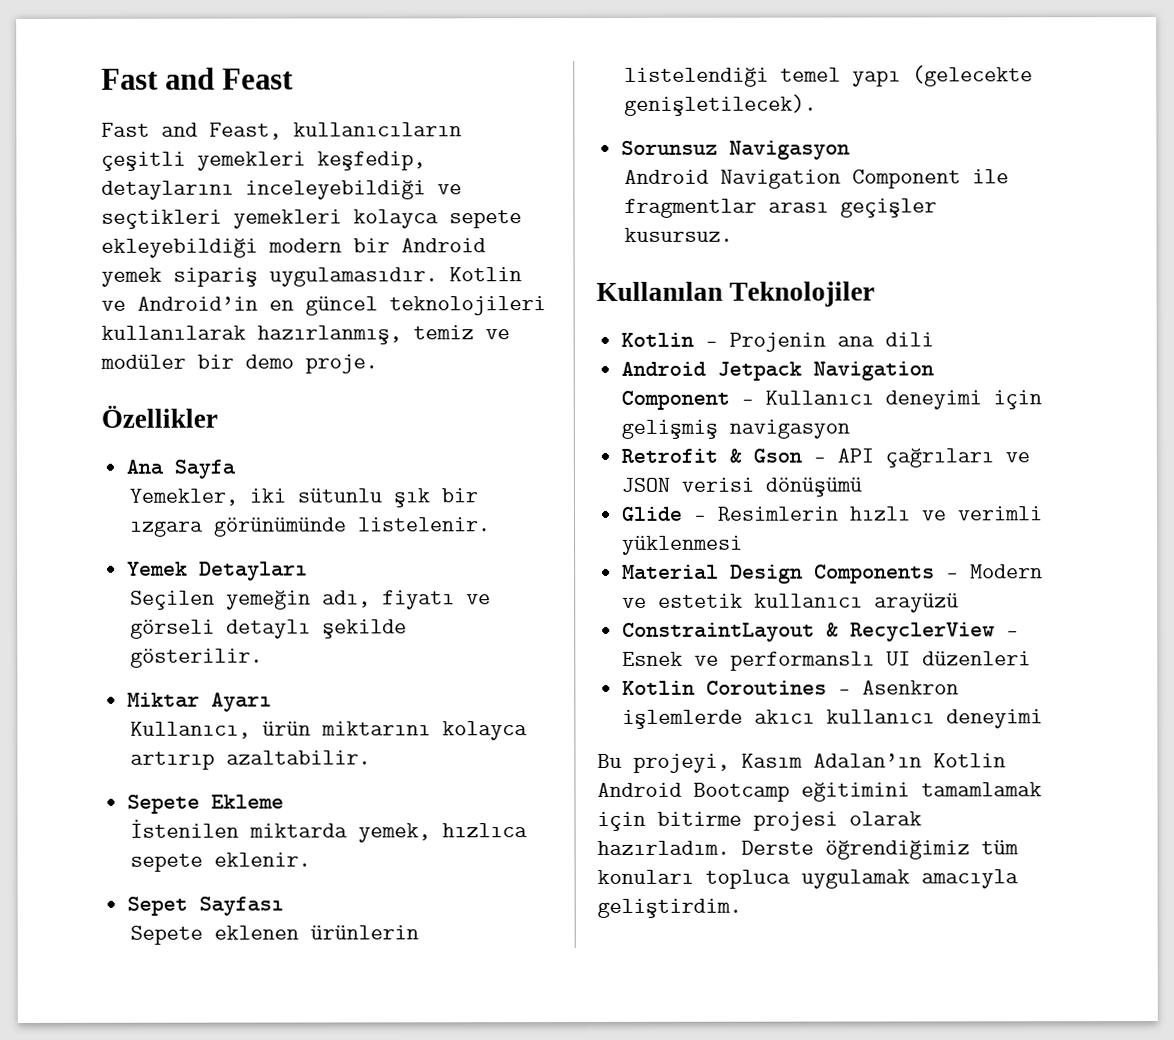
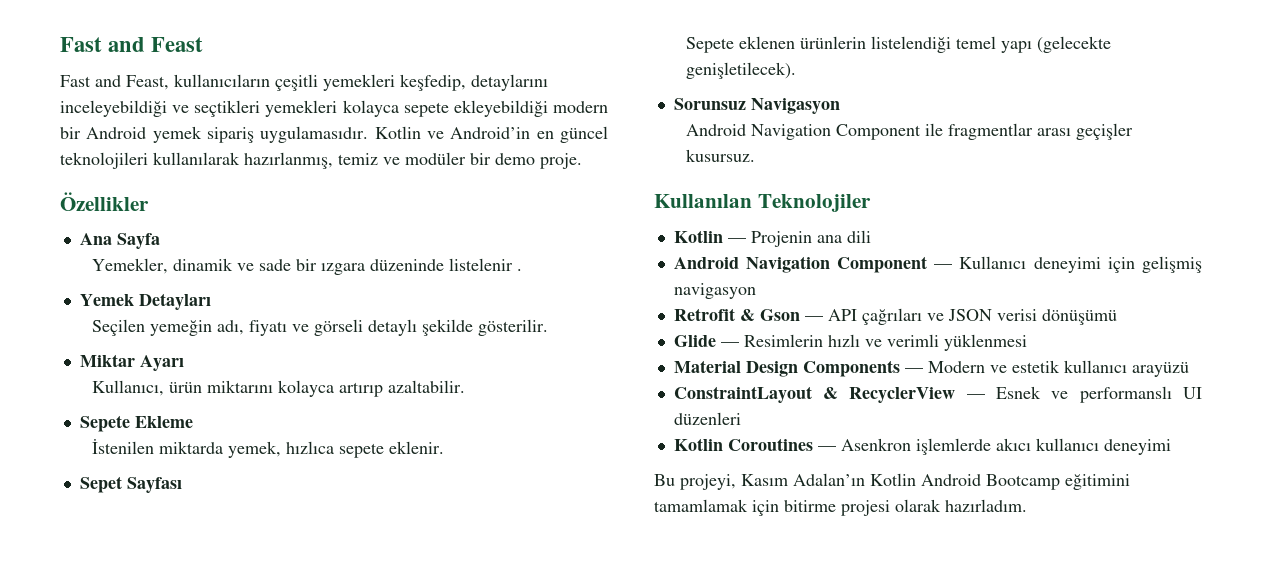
- Yemekler, iki sütunlu şık bir ızgara görünümünde listelenir.
+ Yemekler, dinamik ve sade bir ızgara düzeninde listelenir .
- Android Jetpack Navigation Component — Kullanıcı deneyimi için gelişmiş navigasyon
+ Android Navigation Component — Kullanıcı deneyimi için gelişmiş navigasyon
- Derste öğrendiğimiz tüm konuları topluca uygulamak amacıyla geliştirdim.

